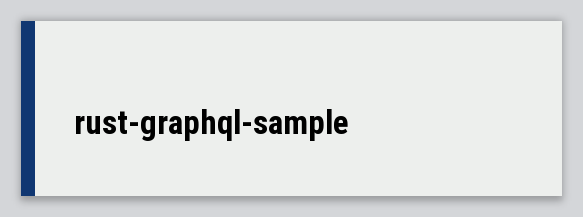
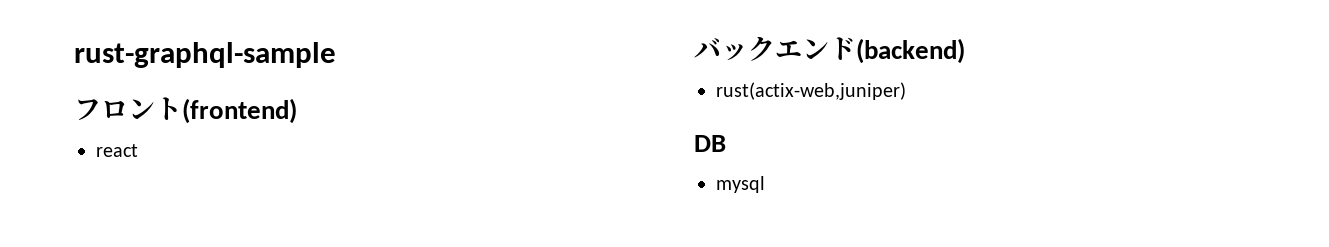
+ フロント(frontend)
+ react
+ バックエンド(backend)
+ rust(actix-web,juniper)
+ DB
+ mysql

